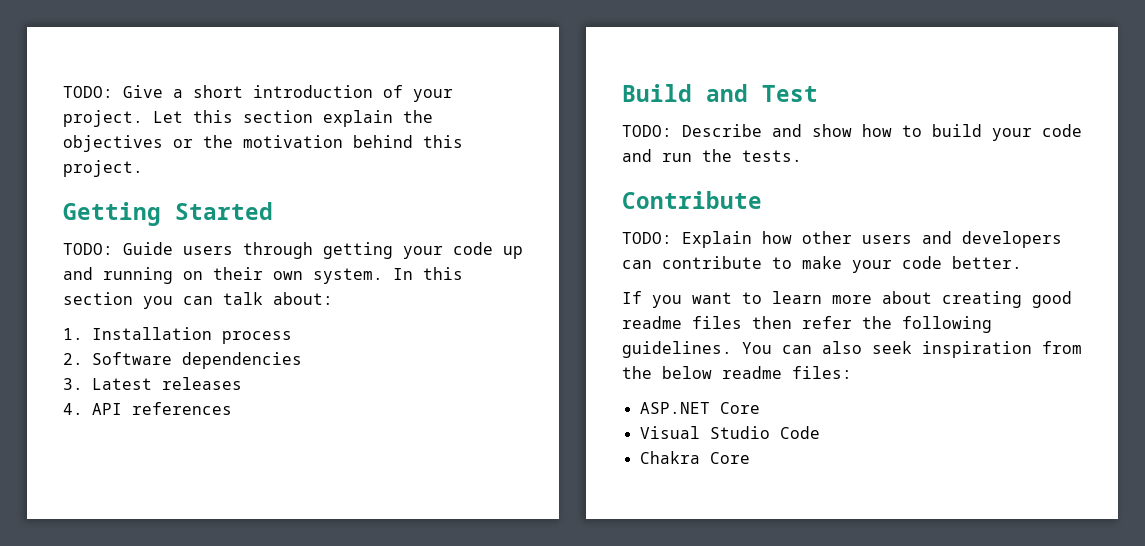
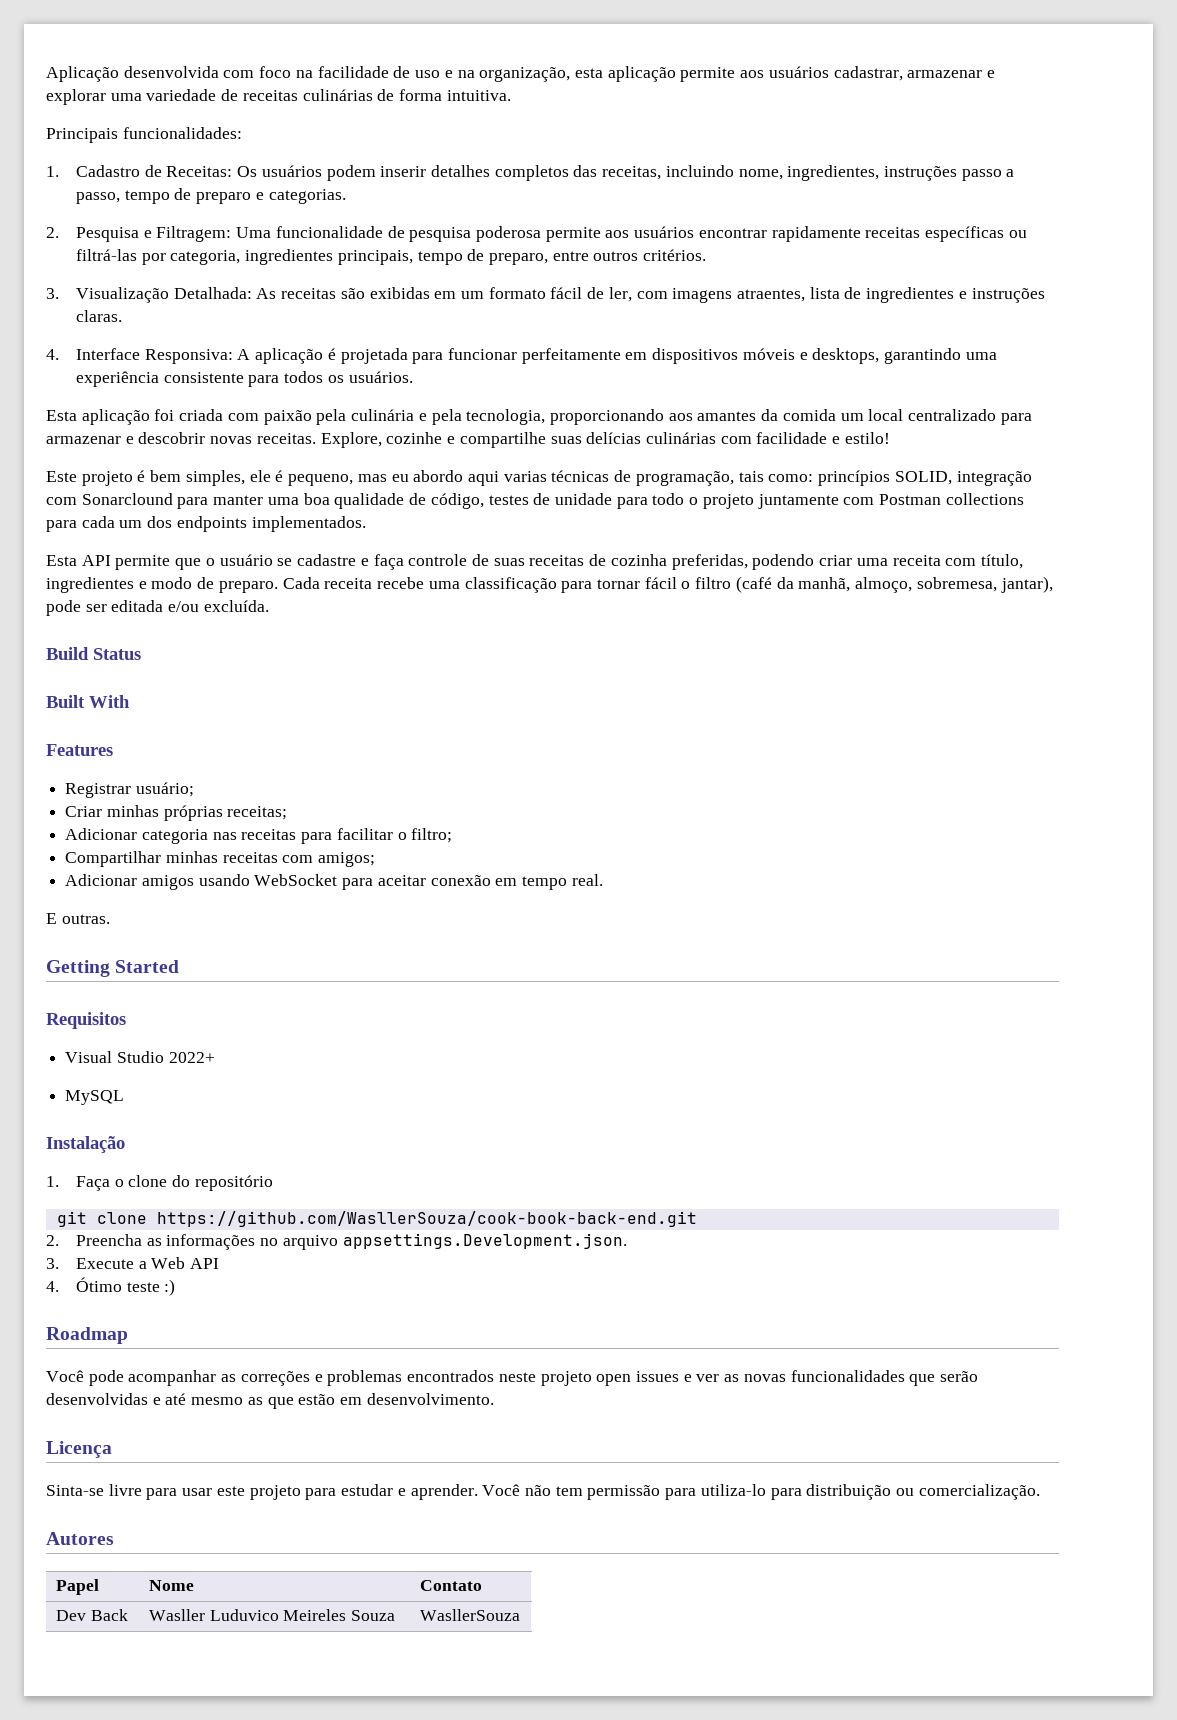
- TODO: Give a short introduction of your project. Let this section explain the objectives or the motivation behind this project.
+ Aplicação desenvolvida com foco na facilidade de uso e na organização, esta aplicação permite aos usuários cadastrar, armazenar e explorar uma variedade de receitas culinárias de forma intuitiva.
+ Principais funcionalidades:
+ 1. Cadastro de Receitas: Os usuários podem inserir detalhes completos das receitas, incluindo nome, ingredientes, instruções passo a passo, tempo de preparo e categorias.
+ 2. Pesquisa e Filtragem: Uma funcionalidade de pesquisa poderosa permite aos usuários encontrar rapidamente receitas específicas ou filtrá-las por categoria, ingredientes principais, tempo de preparo, entre outros critérios.
+ 3. Visualização Detalhada: As receitas são exibidas em um formato fácil de ler, com imagens atraentes, lista de ingredientes e instruções claras.
+ 4. Interface Responsiva: A aplicação é projetada para funcionar perfeitamente em dispositivos móveis e desktops, garantindo uma experiência consistente para todos os usuários.
+ Esta aplicação foi criada com paixão pela culinária e pela tecnologia, proporcionando aos amantes da comida um local centralizado para armazenar e descobrir novas receitas. Explore, cozinhe e compartilhe suas delícias culinárias com facilidade e estilo!
+ Este projeto é bem simples, ele é pequeno, mas eu abordo aqui varias técnicas de programação, tais como: princípios SOLID, integração com Sonarclound para manter uma boa qualidade de código, testes de unidade para todo o projeto juntamente com Postman collections para cada um dos endpoints implementados.
+ Esta API permite que o usuário se cadastre e faça controle de suas receitas de cozinha preferidas, podendo criar uma receita com título, ingredientes e modo de preparo. Cada receita recebe uma classificação para tornar fácil o filtro (café da manhã, almoço, sobremesa, jantar), pode ser editada e/ou excluída.
+ Build Status
+ Built With
+ Features
+ Registrar usuário;
+ Criar minhas próprias receitas;
+ Adicionar categoria nas receitas para facilitar o filtro;
+ Compartilhar minhas receitas com amigos;
+ Adicionar amigos usando WebSocket para aceitar conexão em tempo real.
+ E outras.
  Getting Started
- TODO: Guide users through getting your code up and running on their own system. In this section you can talk about:
- 1. Installation process
- 2. Software dependencies
- 3. Latest releases
- 4. API references
- Build and Test
- TODO: Describe and show how to build your code and run the tests.
- Contribute
- TODO: Explain how other users and developers can contribute to make your code better.
- If you want to learn more about creating good readme files then refer the following guidelines. You can also seek inspiration from the below readme files:
- ASP.NET Core
- Visual Studio Code
- Chakra Core
+ Requisitos
+ Visual Studio 2022+
+ MySQL
+ Instalação
+ 1. Faça o clone do repositório
+ git clone https://github.com/WasllerSouza/cook-book-back-end.git
+ 2. Preencha as informações no arquivo appsettings.Development.json.
+ 3. Execute a Web API
+ 4. Ótimo teste :)
+ Roadmap
+ Você pode acompanhar as correções e problemas encontrados neste projeto open issues e ver as novas funcionalidades que serão desenvolvidas e até mesmo as que estão em desenvolvimento.
+ Licença
+ Sinta-se livre para usar este projeto para estudar e aprender. Você não tem permissão para utiliza-lo para distribuição ou comercialização.
+ Autores
+ Papel | Nome | Contato
+ Dev Back | Wasller Luduvico Meireles Souza | WasllerSouza

